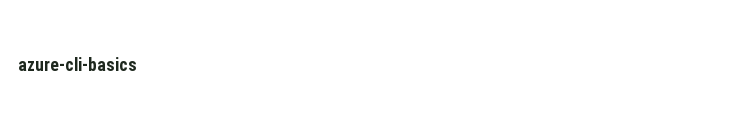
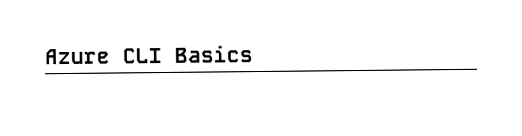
- azure-cli-basics
+ Azure CLI Basics

